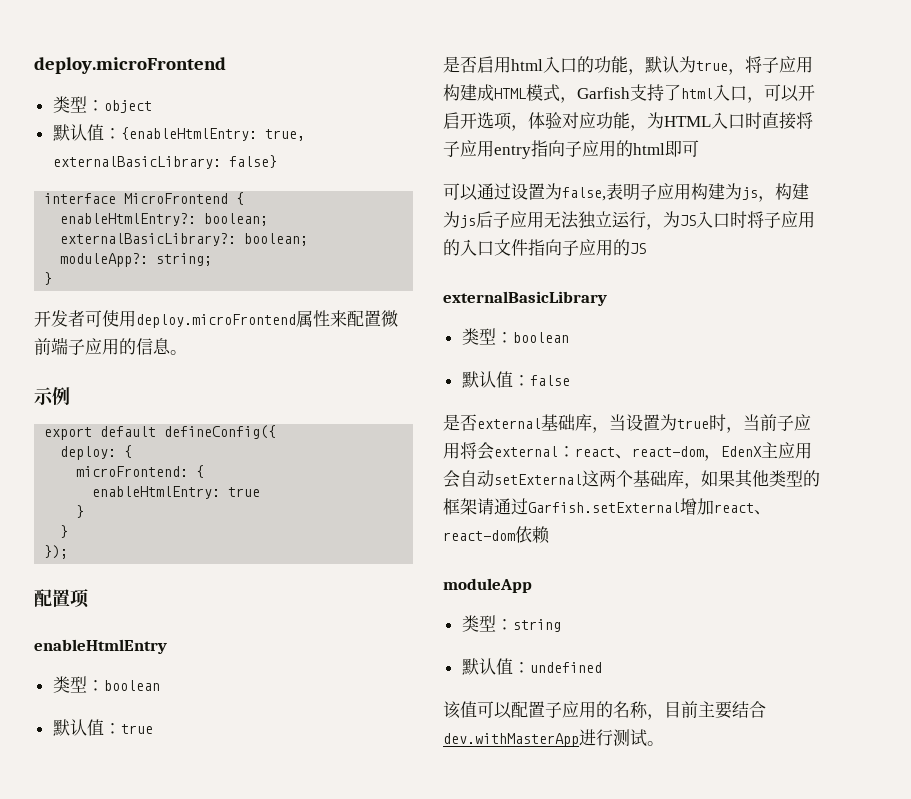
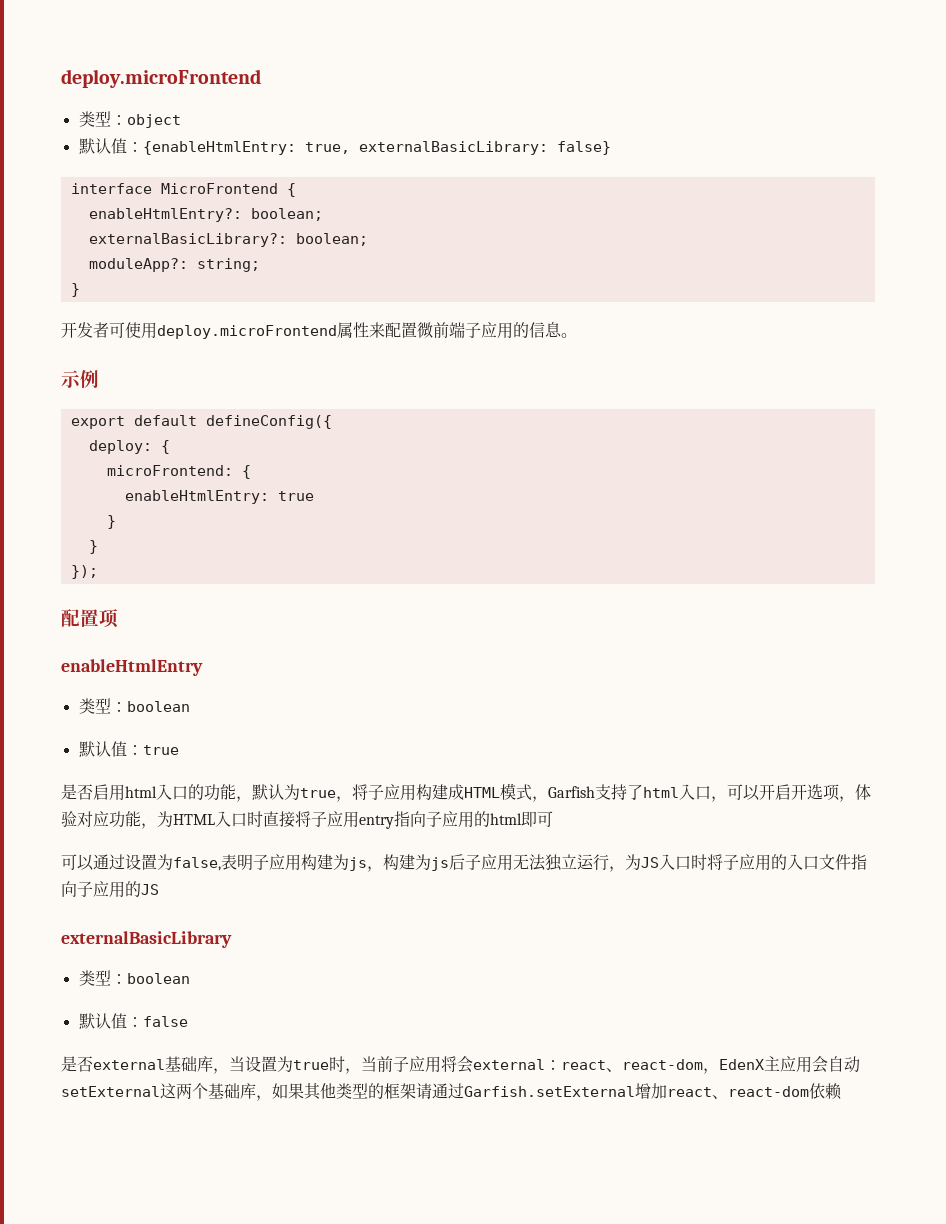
- moduleApp
- 类型：string
- 默认值：undefined
- 该值可以配置子应用的名称，目前主要结合dev.withMasterApp进行测试。

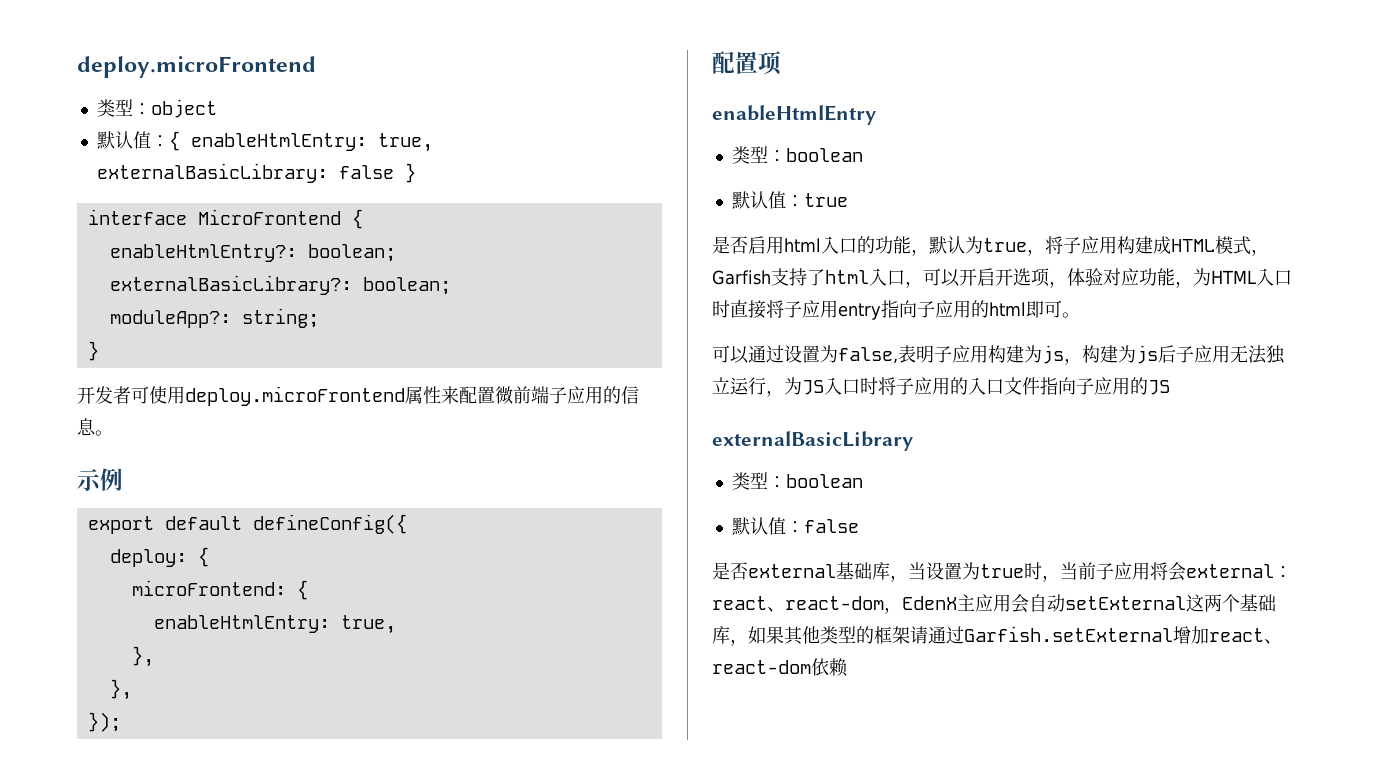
- 默认值：{enableHtmlEntry: true, externalBasicLibrary: false}
+ 默认值：{ enableHtmlEntry: true, externalBasicLibrary: false }
  microFrontend: {
- enableHtmlEntry: true
- }
- }
+ enableHtmlEntry: true,
+ },
+ },
- 是否启用html入口的功能，默认为true，将子应用构建成HTML模式，Garfish支持了html入口，可以开启开选项，体验对应功能，为HTML入口时直接将子应用entry指向子应用的html即可
+ 是否启用html入口的功能，默认为true，将子应用构建成HTML模式，Garfish支持了html入口，可以开启开选项，体验对应功能，为HTML入口时直接将子应用entry指向子应用的html即可。

